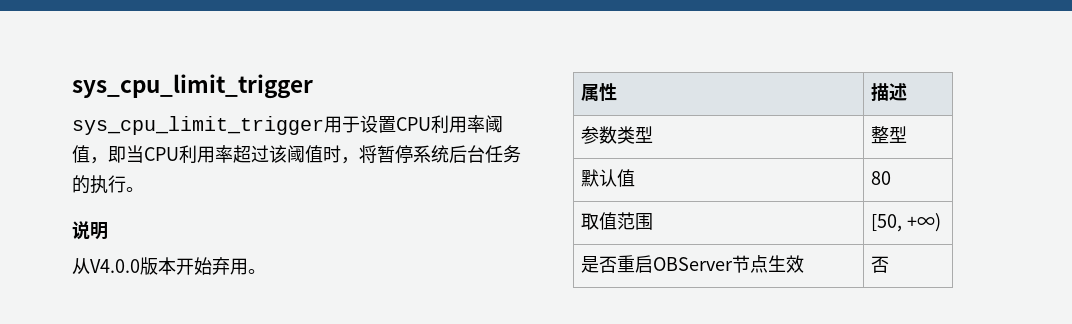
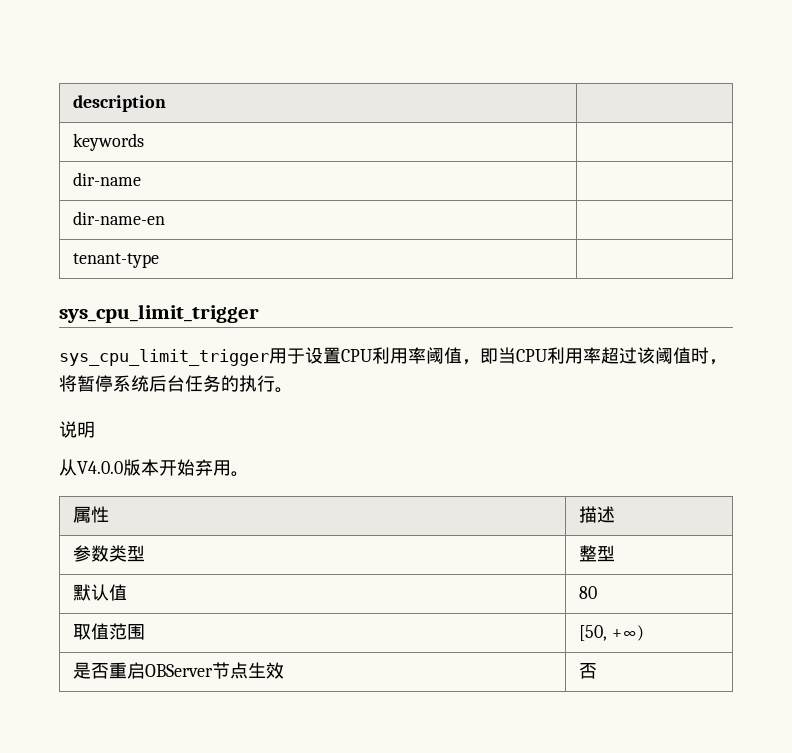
+ description |
+ keywords |
+ dir-name |
+ dir-name-en |
+ tenant-type |

